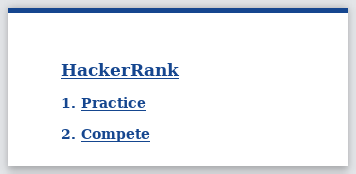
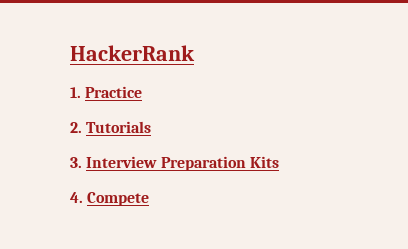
- 2. Compete
+ 2. Tutorials
+ 3. Interview Preparation Kits
+ 4. Compete

